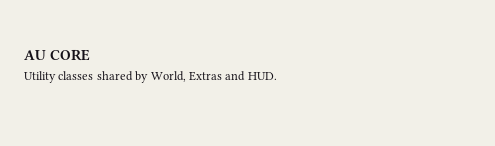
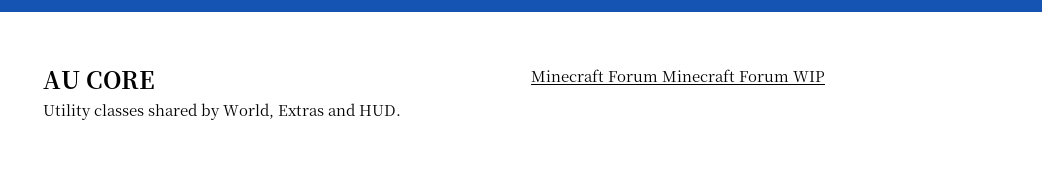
+ Minecraft Forum Minecraft Forum WIP

